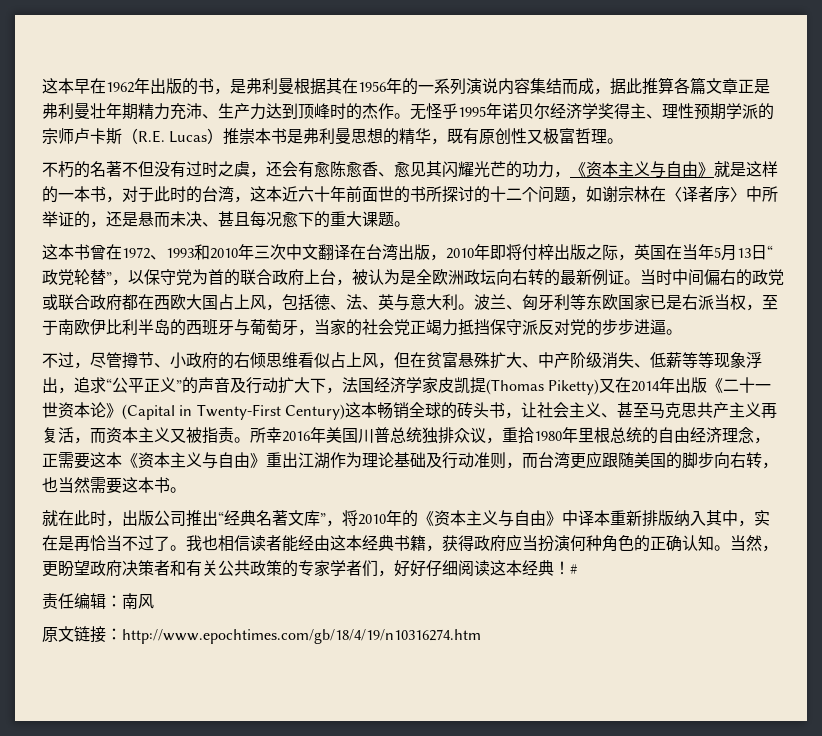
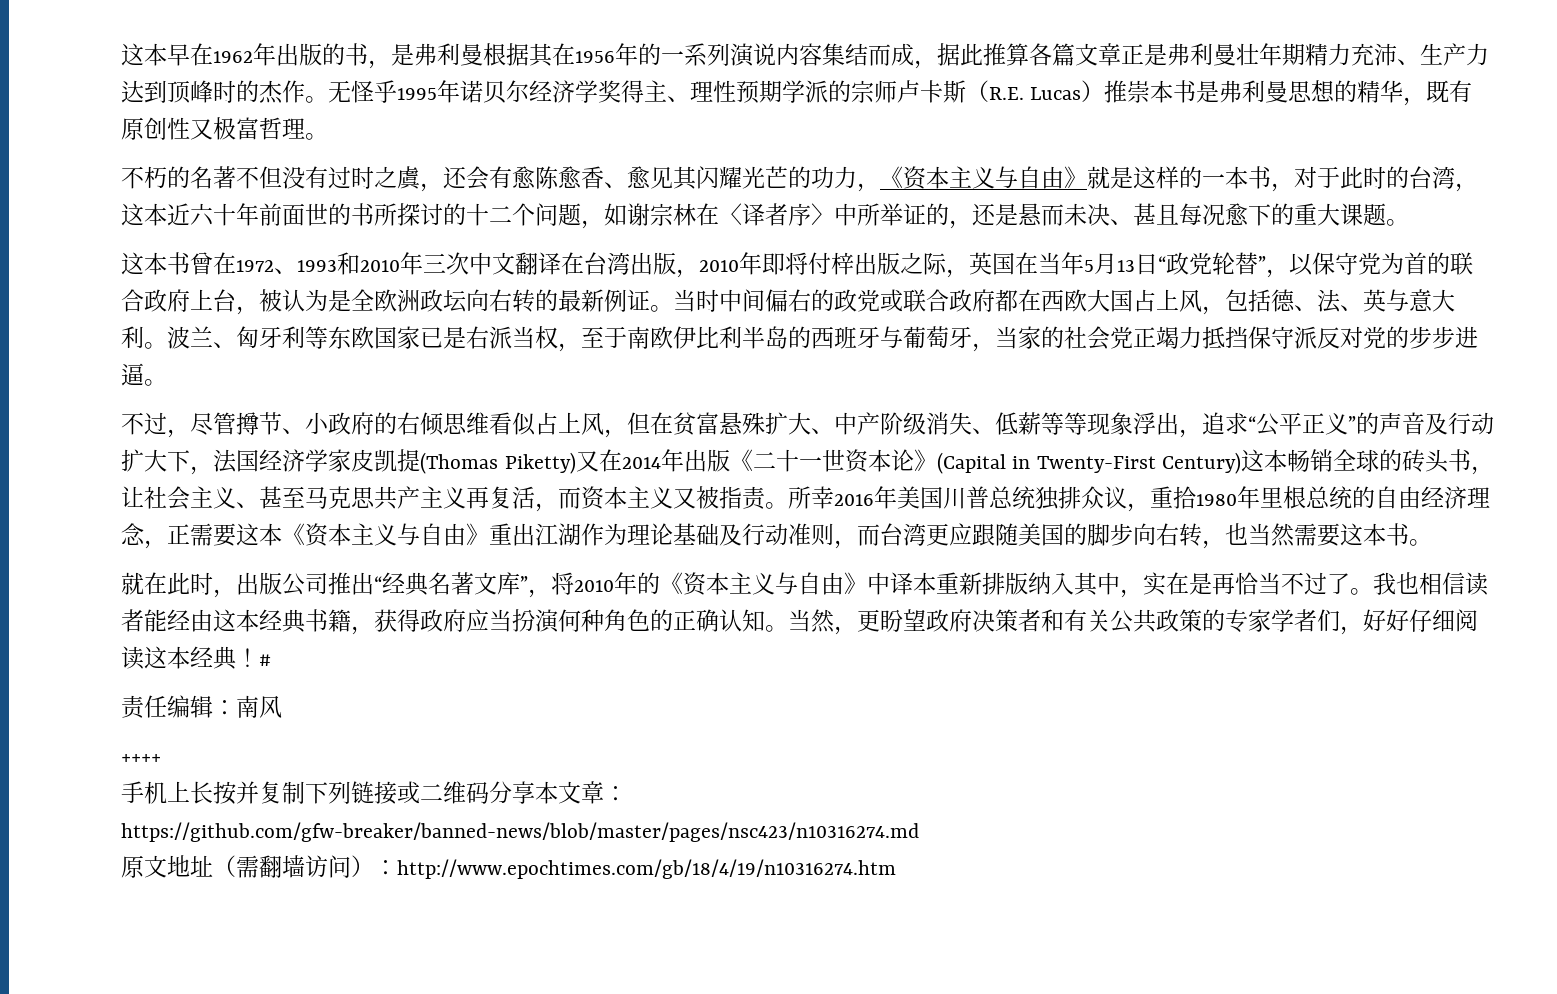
- 原文链接：http://www.epochtimes.com/gb/18/4/19/n10316274.htm
+ ++++
+ 手机上长按并复制下列链接或二维码分享本文章：
+ https://github.com/gfw-breaker/banned-news/blob/master/pages/nsc423/n10316274.md
+ 原文地址（需翻墙访问）：http://www.epochtimes.com/gb/18/4/19/n10316274.htm

